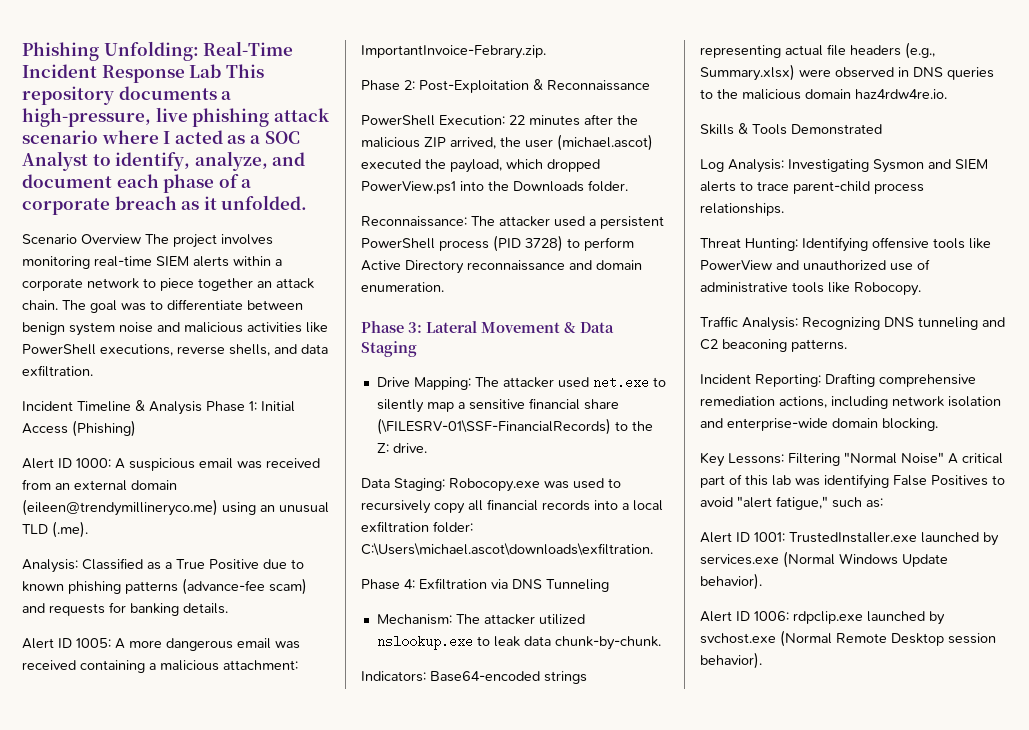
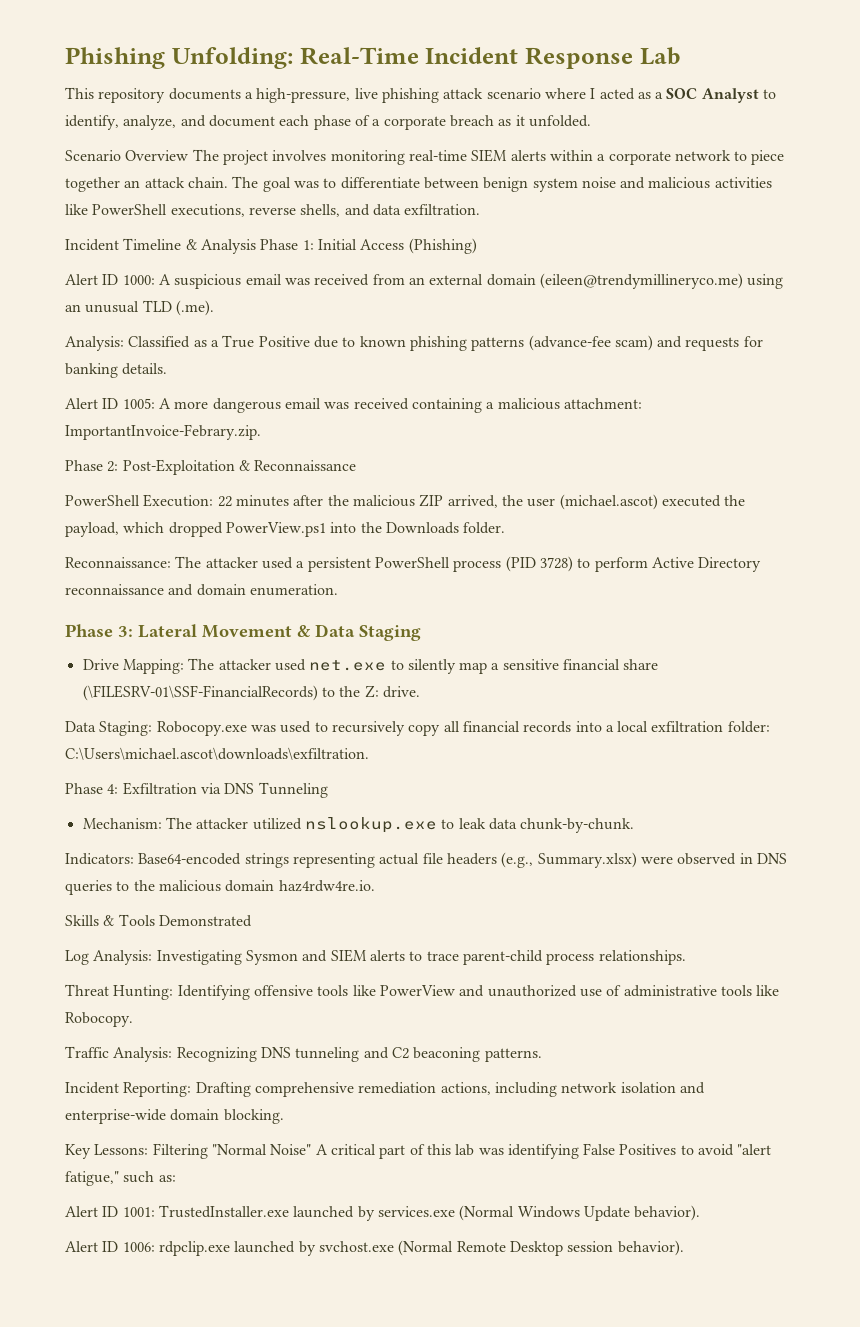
- Phishing Unfolding: Real-Time Incident Response Lab This repository documents a high-pressure, live phishing attack scenario where I acted as a SOC Analyst to identify, analyze, and document each phase of a corporate breach as it unfolded.
+ Phishing Unfolding: Real-Time Incident Response Lab
+ This repository documents a high-pressure, live phishing attack scenario where I acted as a SOC Analyst to identify, analyze, and document each phase of a corporate breach as it unfolded.

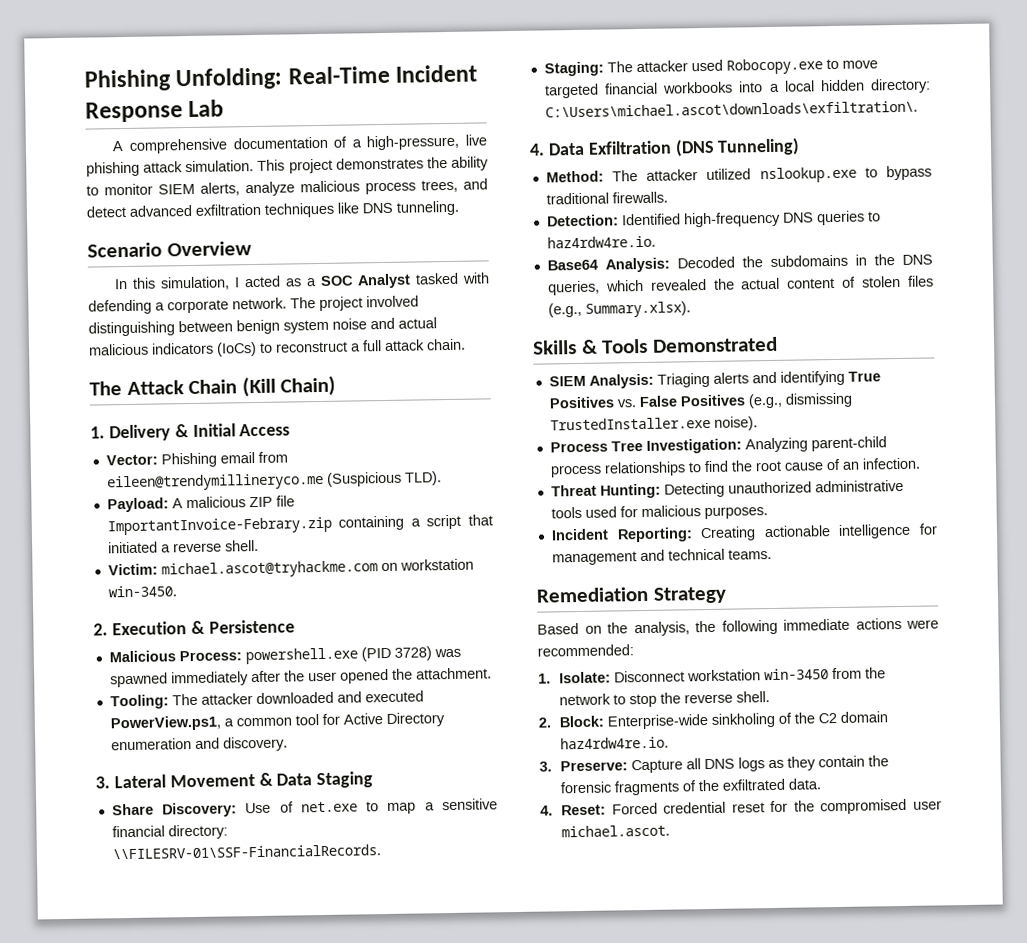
- This repository documents a high-pressure, live phishing attack scenario where I acted as a SOC Analyst to identify, analyze, and document each phase of a corporate breach as it unfolded.
- Scenario Overview The project involves monitoring real-time SIEM alerts within a corporate network to piece together an attack chain. The goal was to differentiate between benign system noise and malicious activities like PowerShell executions, reverse shells, and data exfiltration.
- Incident Timeline & Analysis Phase 1: Initial Access (Phishing)
- Alert ID 1000: A suspicious email was received from an external domain (eileen@trendymillineryco.me) using an unusual TLD (.me).
- Analysis: Classified as a True Positive due to known phishing patterns (advance-fee scam) and requests for banking details.
- Alert ID 1005: A more dangerous email was received containing a malicious attachment: ImportantInvoice-Febrary.zip.
- Phase 2: Post-Exploitation & Reconnaissance
- PowerShell Execution: 22 minutes after the malicious ZIP arrived, the user (michael.ascot) executed the payload, which dropped PowerView.ps1 into the Downloads folder.
- Reconnaissance: The attacker used a persistent PowerShell process (PID 3728) to perform Active Directory reconnaissance and domain enumeration.
- Phase 3: Lateral Movement & Data Staging
+ A comprehensive documentation of a high-pressure, live phishing attack simulation. This project demonstrates the ability to monitor SIEM alerts, analyze malicious process trees, and detect advanced exfiltration techniques like DNS tunneling.
+ Scenario Overview
+ In this simulation, I acted as a SOC Analyst tasked with defending a corporate network. The project involved distinguishing between benign system noise and actual malicious indicators (IoCs) to reconstruct a full attack chain.
+ The Attack Chain (Kill Chain)
+ 1. Delivery & Initial Access
+ Vector: Phishing email from eileen@trendymillineryco.me (Suspicious TLD).
+ Payload: A malicious ZIP file ImportantInvoice-Febrary.zip containing a script that initiated a reverse shell.
+ Victim: michael.ascot@tryhackme.com on workstation win-3450.
+ 2. Execution & Persistence
+ Malicious Process: powershell.exe (PID 3728) was spawned immediately after the user opened the attachment.
+ Tooling: The attacker downloaded and executed PowerView.ps1, a common tool for Active Directory enumeration and discovery.
+ 3. Lateral Movement & Data Staging
- Drive Mapping: The attacker used net.exe to silently map a sensitive financial share (\FILESRV-01\SSF-FinancialRecords) to the Z: drive.
- Data Staging: Robocopy.exe was used to recursively copy all financial records into a local exfiltration folder: C:\Users\michael.ascot\downloads\exfiltration.
- Phase 4: Exfiltration via DNS Tunneling
- Mechanism: The attacker utilized nslookup.exe to leak data chunk-by-chunk.
- Indicators: Base64-encoded strings representing actual file headers (e.g., Summary.xlsx) were observed in DNS queries to the malicious domain haz4rdw4re.io.
+ Share Discovery: Use of net.exe to map a sensitive financial directory: \\FILESRV-01\SSF-FinancialRecords.
+ Staging: The attacker used Robocopy.exe to move targeted financial workbooks into a local hidden directory: C:\Users\michael.ascot\downloads\exfiltration\.
+ 4. Data Exfiltration (DNS Tunneling)
+ Method: The attacker utilized nslookup.exe to bypass traditional firewalls.
+ Detection: Identified high-frequency DNS queries to haz4rdw4re.io.
+ Base64 Analysis: Decoded the subdomains in the DNS queries, which revealed the actual content of stolen files (e.g., Summary.xlsx).
  Skills & Tools Demonstrated
- Log Analysis: Investigating Sysmon and SIEM alerts to trace parent-child process relationships.
- Threat Hunting: Identifying offensive tools like PowerView and unauthorized use of administrative tools like Robocopy.
- Traffic Analysis: Recognizing DNS tunneling and C2 beaconing patterns.
- Incident Reporting: Drafting comprehensive remediation actions, including network isolation and enterprise-wide domain blocking.
- Key Lessons: Filtering "Normal Noise" A critical part of this lab was identifying False Positives to avoid "alert fatigue," such as:
- Alert ID 1001: TrustedInstaller.exe launched by services.exe (Normal Windows Update behavior).
- Alert ID 1006: rdpclip.exe launched by svchost.exe (Normal Remote Desktop session behavior).
+ SIEM Analysis: Triaging alerts and identifying True Positives vs. False Positives (e.g., dismissing TrustedInstaller.exe noise).
+ Process Tree Investigation: Analyzing parent-child process relationships to find the root cause of an infection.
+ Threat Hunting: Detecting unauthorized administrative tools used for malicious purposes.
+ Incident Reporting: Creating actionable intelligence for management and technical teams.
+ Remediation Strategy
+ Based on the analysis, the following immediate actions were recommended:
+ 1. Isolate: Disconnect workstation win-3450 from the network to stop the reverse shell.
+ 2. Block: Enterprise-wide sinkholing of the C2 domain haz4rdw4re.io.
+ 3. Preserve: Capture all DNS logs as they contain the forensic fragments of the exfiltrated data.
+ 4. Reset: Forced credential reset for the compromised user michael.ascot.

